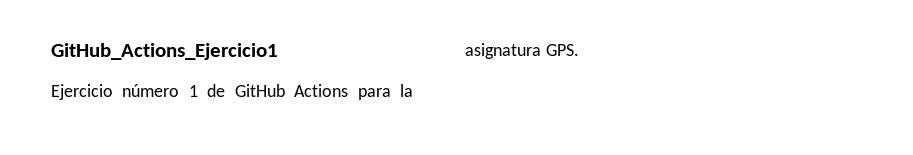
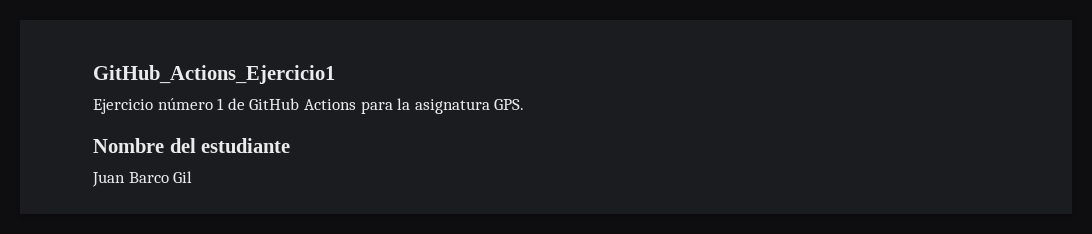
+ Nombre del estudiante
+ Juan Barco Gil

